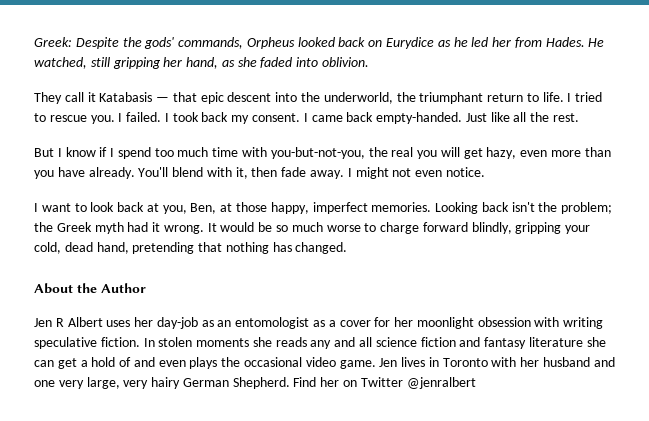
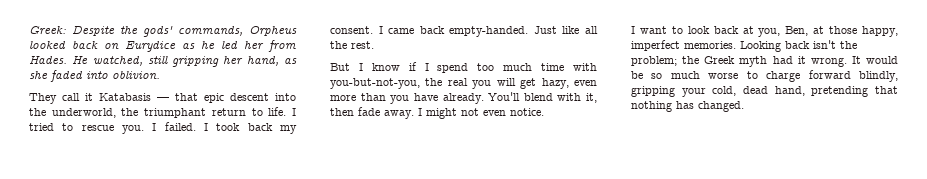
- About the Author
- Jen R Albert uses her day-job as an entomologist as a cover for her moonlight obsession with writing speculative fiction. In stolen moments she reads any and all science fiction and fantasy literature she can get a hold of and even plays the occasional video game. Jen lives in Toronto with her husband and one very large, very hairy German Shepherd. Find her on Twitter @jenralbert

